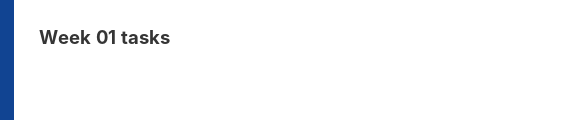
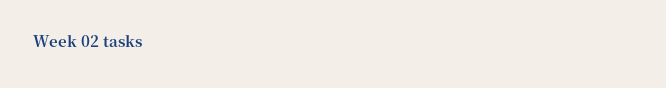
- Week 01 tasks
+ Week 02 tasks

